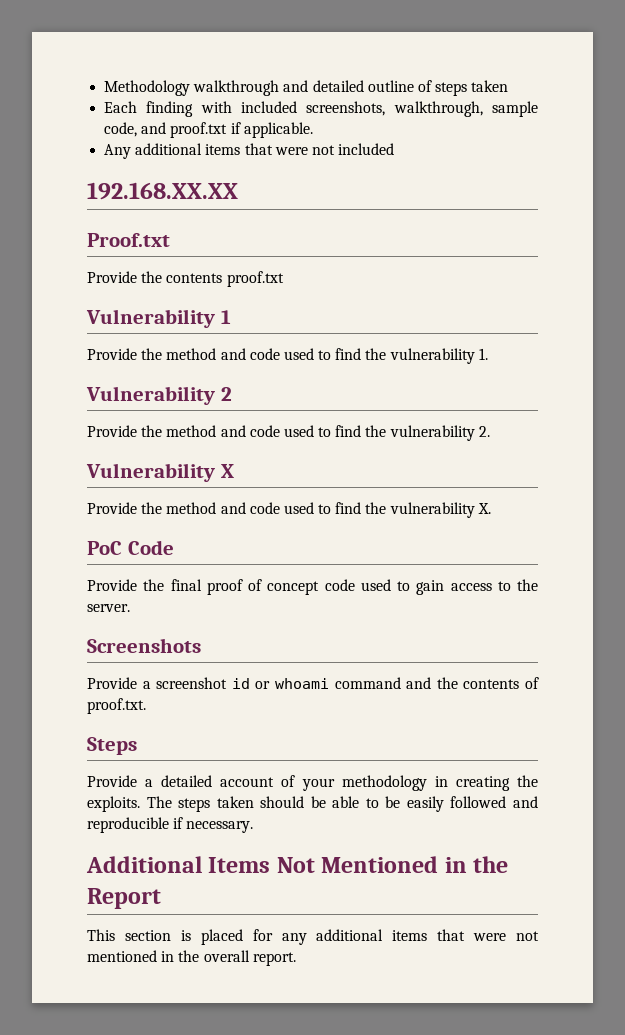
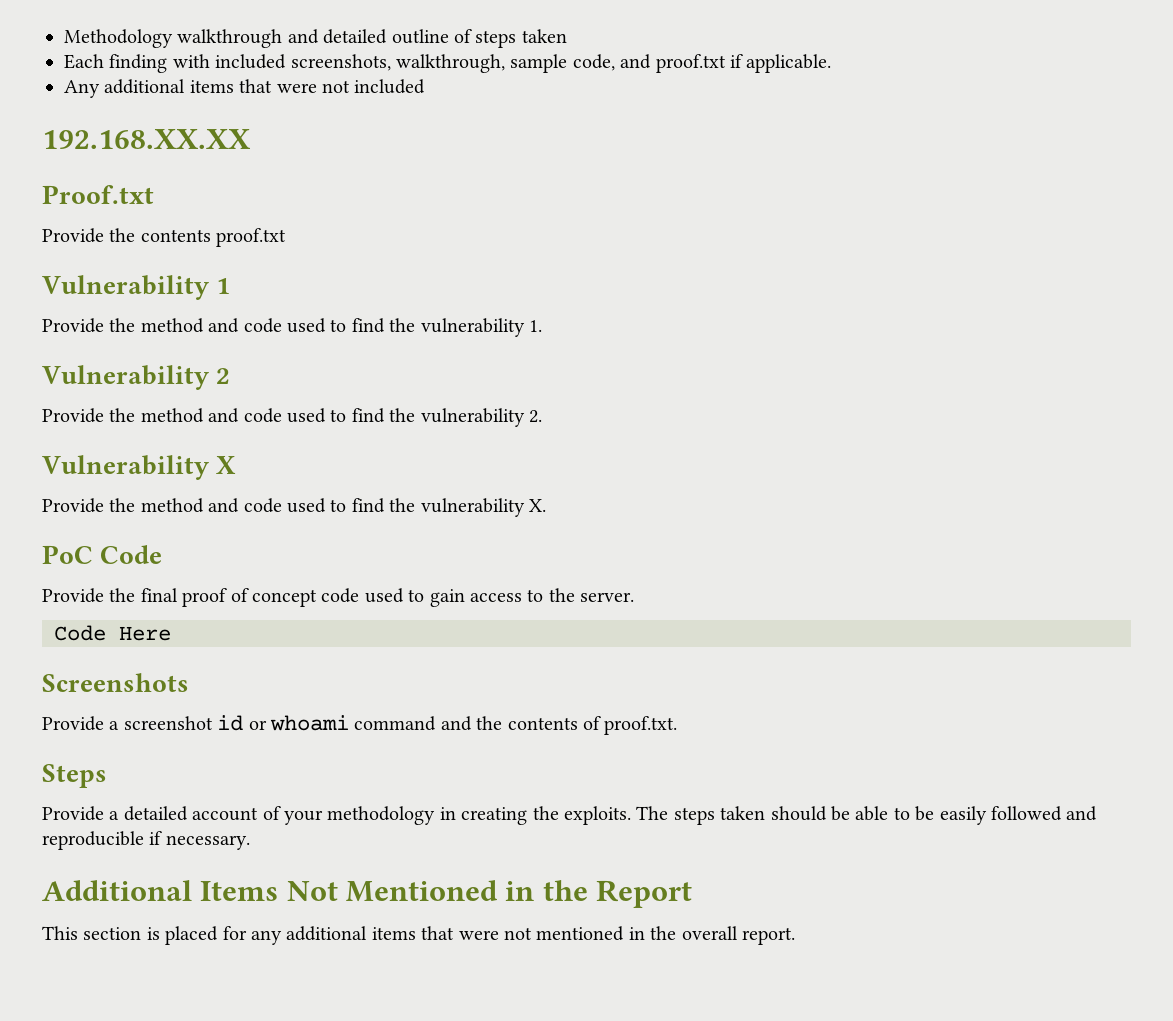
+ Code Here

